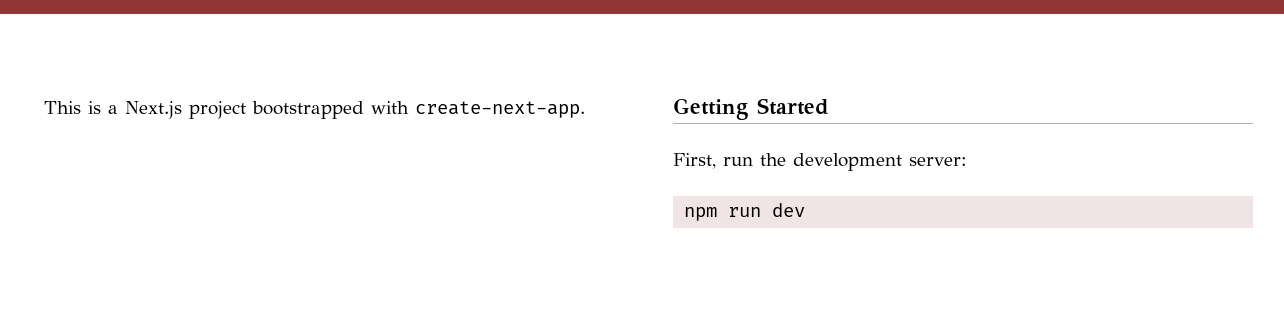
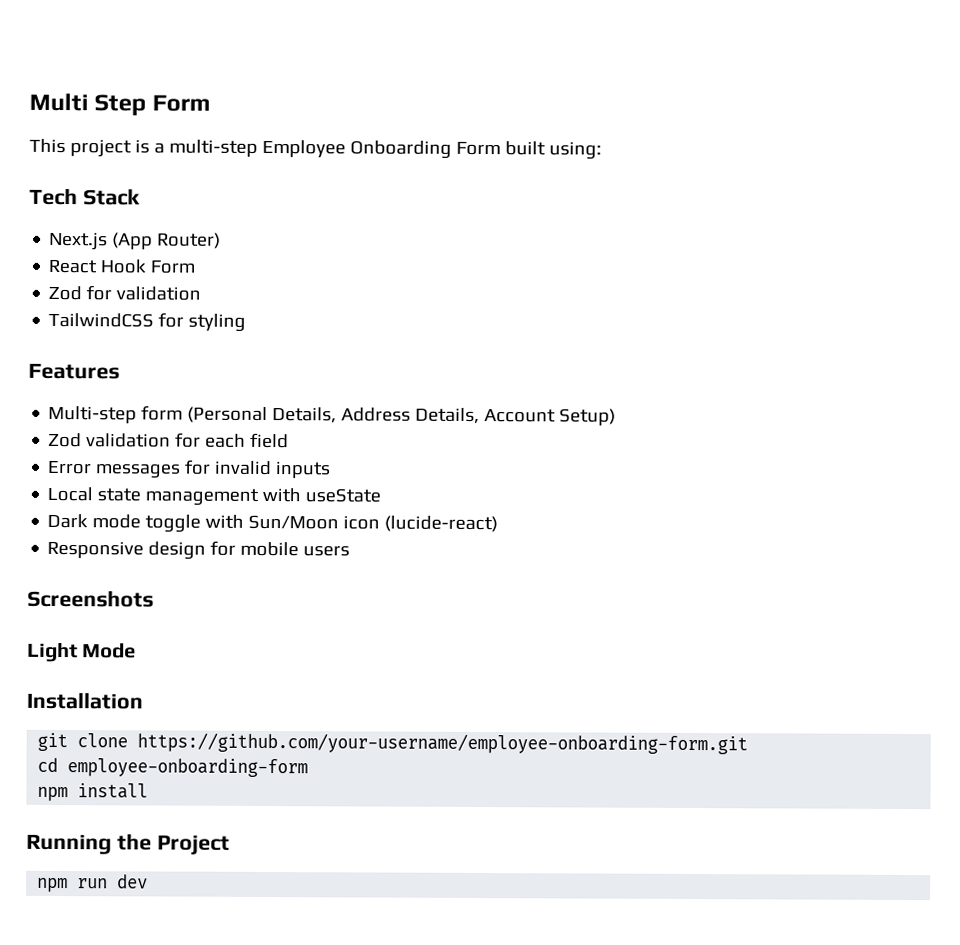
- This is a Next.js project bootstrapped with create-next-app.
- Getting Started
- First, run the development server:
+ Multi Step Form
+ This project is a multi-step Employee Onboarding Form built using:
+ Tech Stack
+ Next.js (App Router)
+ React Hook Form
+ Zod for validation
+ TailwindCSS for styling
+ Features
+ Multi-step form (Personal Details, Address Details, Account Setup)
+ Zod validation for each field
+ Error messages for invalid inputs
+ Local state management with useState
+ Dark mode toggle with Sun/Moon icon (lucide-react)
+ Responsive design for mobile users
+ Screenshots
+ Light Mode
+ Installation
+ git clone https://github.com/your-username/employee-onboarding-form.git
+ cd employee-onboarding-form
+ npm install
+ Running the Project

